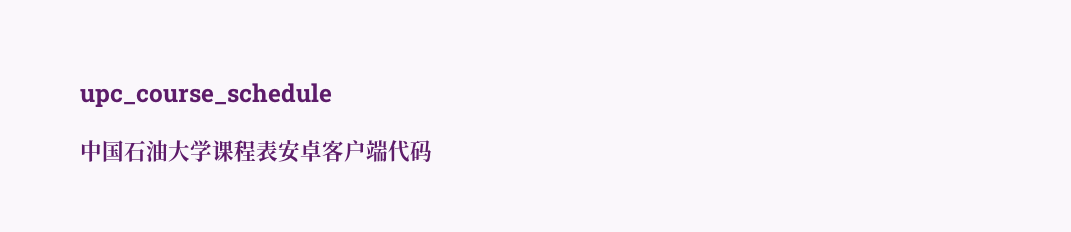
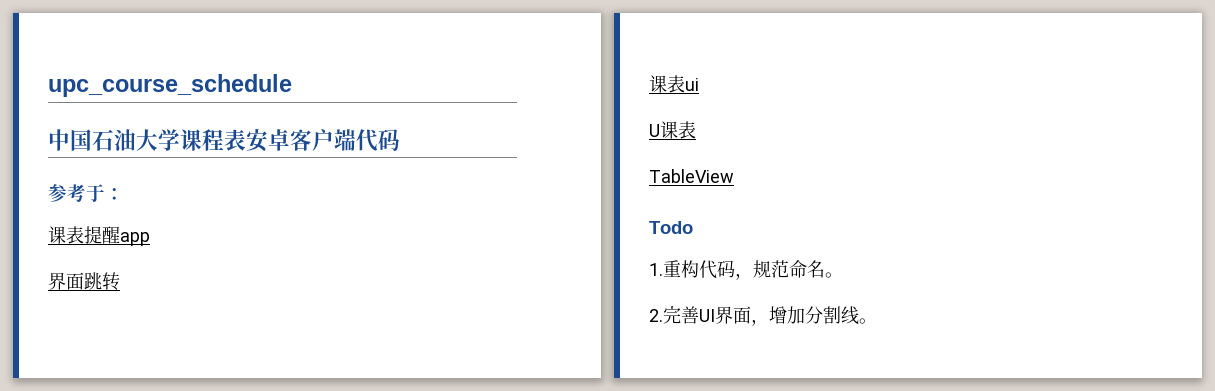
+ 参考于：
+ 课表提醒app
+ 界面跳转
+ 课表ui
+ U课表
+ TableView
+ Todo
+ 1.重构代码，规范命名。
+ 2.完善UI界面，增加分割线。

